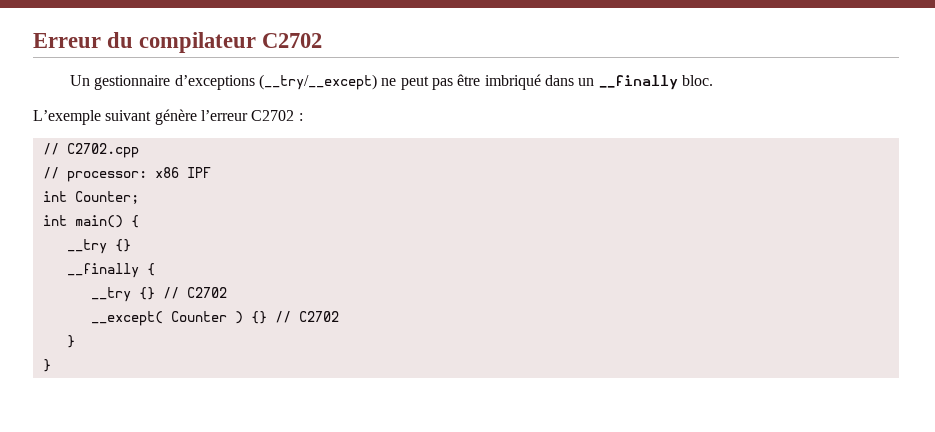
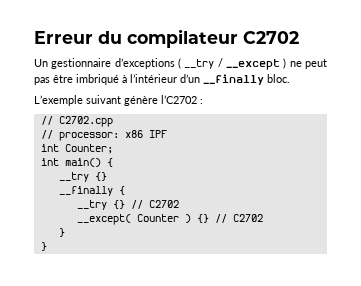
- Un gestionnaire d’exceptions (__try/__except) ne peut pas être imbriqué dans un __finally bloc.
+ Un gestionnaire d’exceptions ( __try / __except ) ne peut pas être imbriqué à l’intérieur d’un __finally bloc.
- L’exemple suivant génère l’erreur C2702 :
+ L’exemple suivant génère l’C2702 :

